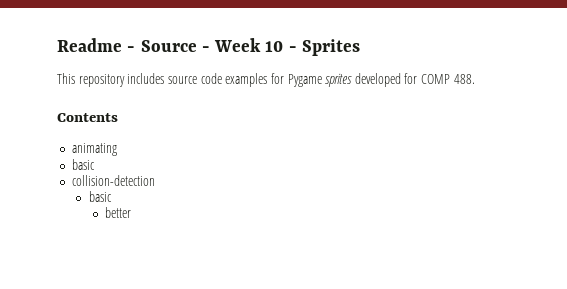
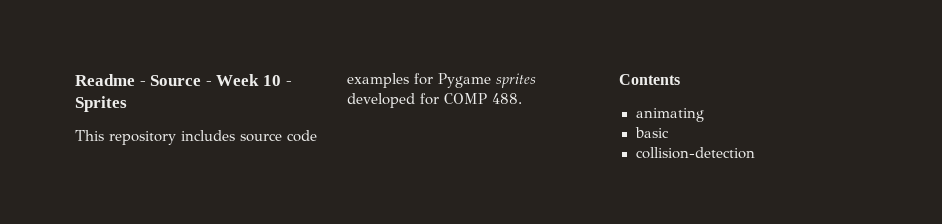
  collision-detection
- basic
- better

